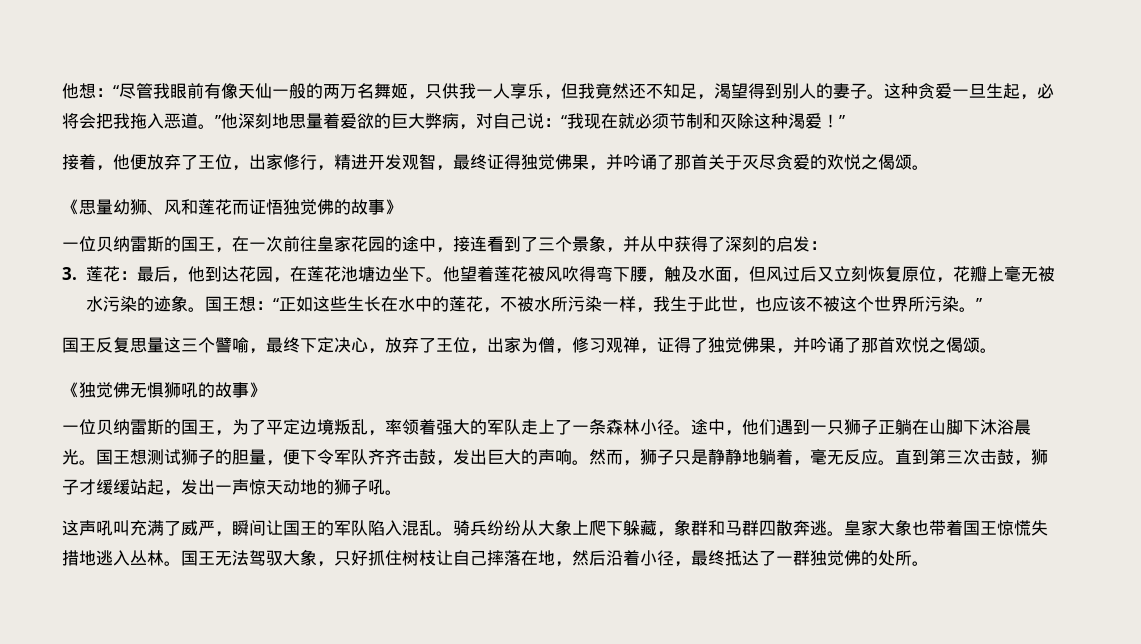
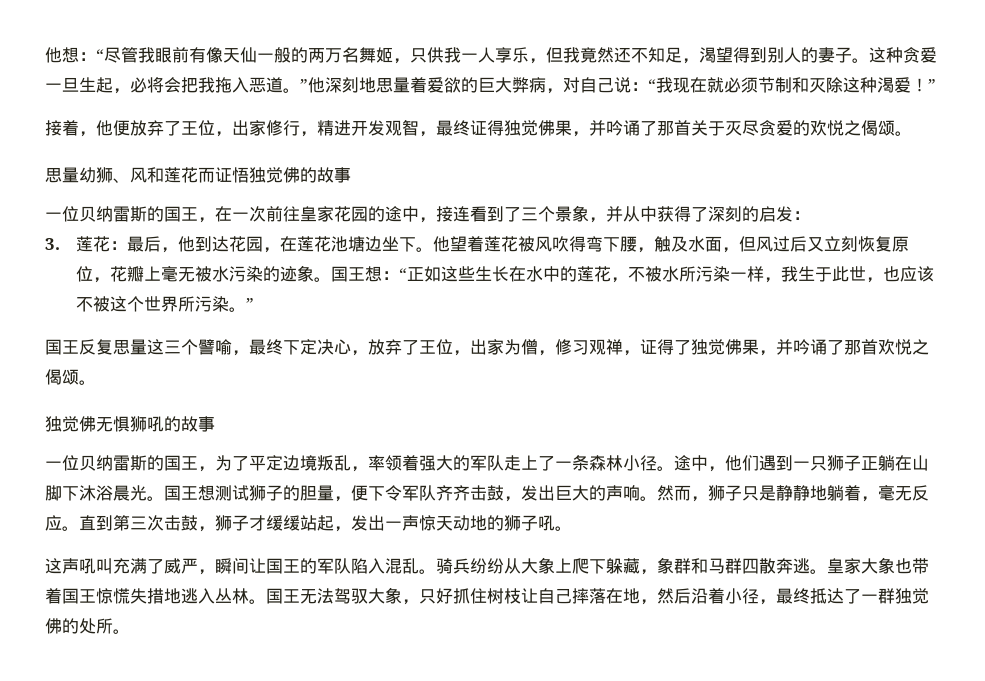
- 《思量幼狮、风和莲花而证悟独觉佛的故事》
+ 思量幼狮、风和莲花而证悟独觉佛的故事
- 《独觉佛无惧狮吼的故事》
+ 独觉佛无惧狮吼的故事

